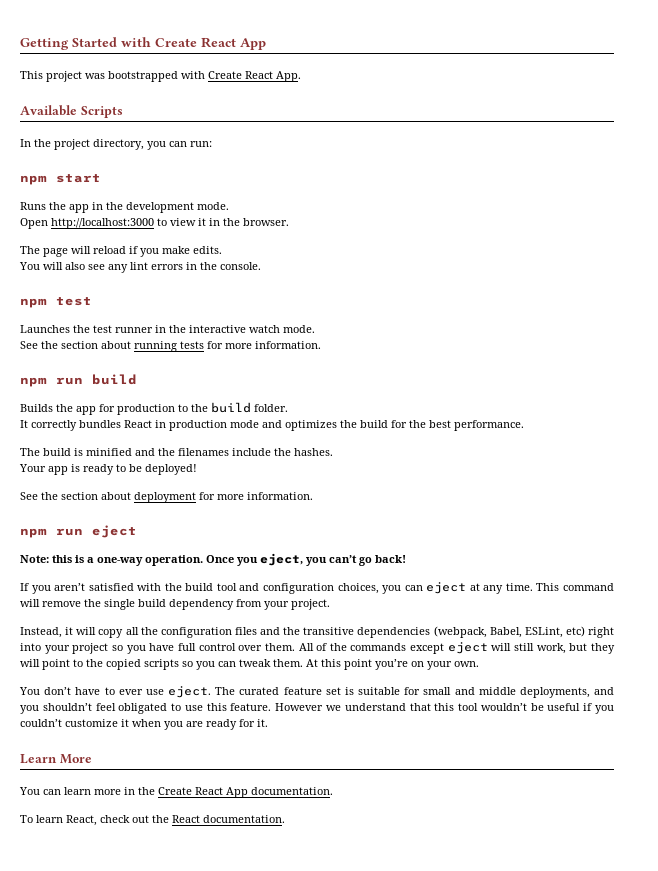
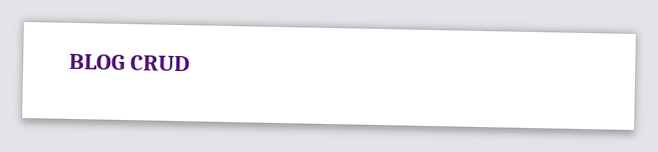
- Getting Started with Create React App
- This project was bootstrapped with Create React App.
- Available Scripts
- In the project directory, you can run:
- npm start
- Runs the app in the development mode.
- Open http://localhost:3000 to view it in the browser.
- The page will reload if you make edits.
- You will also see any lint errors in the console.
- npm test
- Launches the test runner in the interactive watch mode.
- See the section about running tests for more information.
- npm run build
- Builds the app for production to the build folder.
- It correctly bundles React in production mode and optimizes the build for the best performance.
- The build is minified and the filenames include the hashes.
- Your app is ready to be deployed!
- See the section about deployment for more information.
- npm run eject
- Note: this is a one-way operation. Once you eject, you can’t go back!
- If you aren’t satisfied with the build tool and configuration choices, you can eject at any time. This command will remove the single build dependency from your project.
- Instead, it will copy all the configuration files and the transitive dependencies (webpack, Babel, ESLint, etc) right into your project so you have full control over them. All of the commands except eject will still work, but they will point to the copied scripts so you can tweak them. At this point you’re on your own.
- You don’t have to ever use eject. The curated feature set is suitable for small and middle deployments, and you shouldn’t feel obligated to use this feature. However we understand that this tool wouldn’t be useful if you couldn’t customize it when you are ready for it.
- Learn More
- You can learn more in the Create React App documentation.
- To learn React, check out the React documentation.
+ BLOG CRUD

